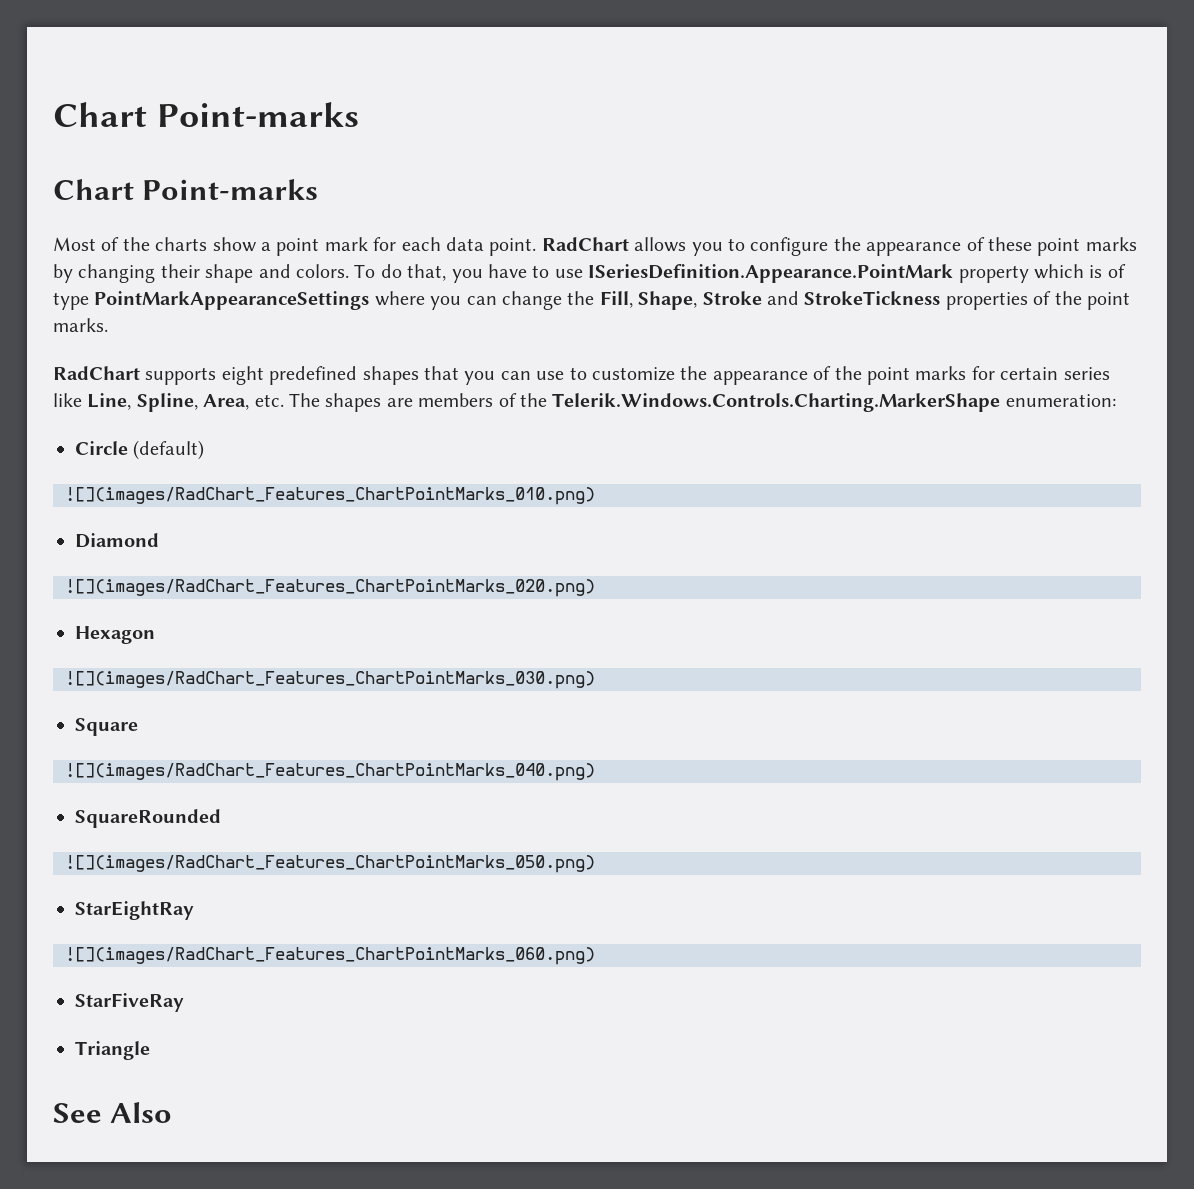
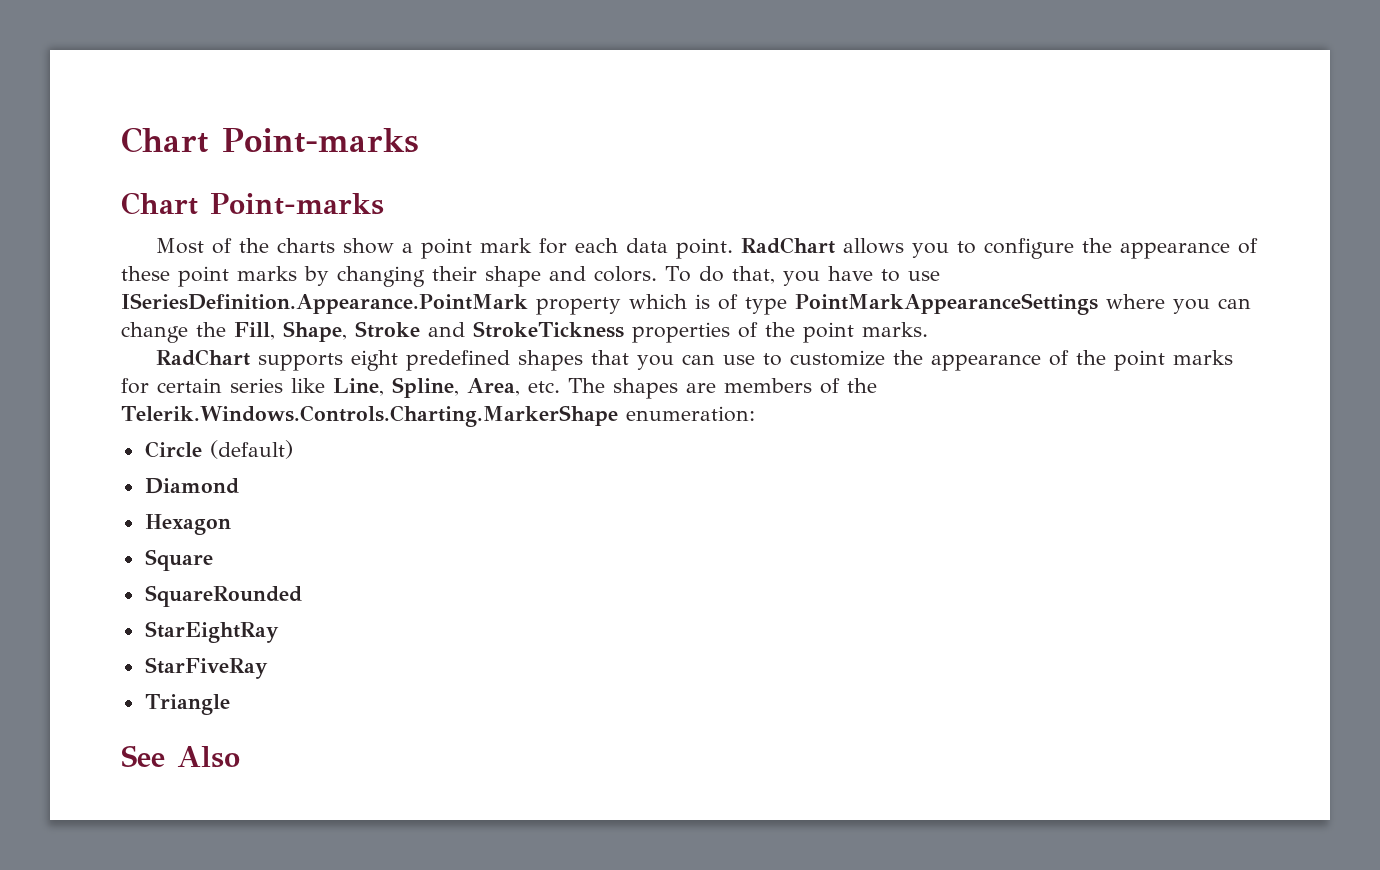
- ![](images/RadChart_Features_ChartPointMarks_010.png)
- ![](images/RadChart_Features_ChartPointMarks_020.png)
- ![](images/RadChart_Features_ChartPointMarks_030.png)
- ![](images/RadChart_Features_ChartPointMarks_040.png)
- ![](images/RadChart_Features_ChartPointMarks_050.png)
- ![](images/RadChart_Features_ChartPointMarks_060.png)

